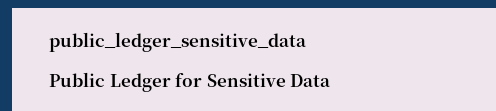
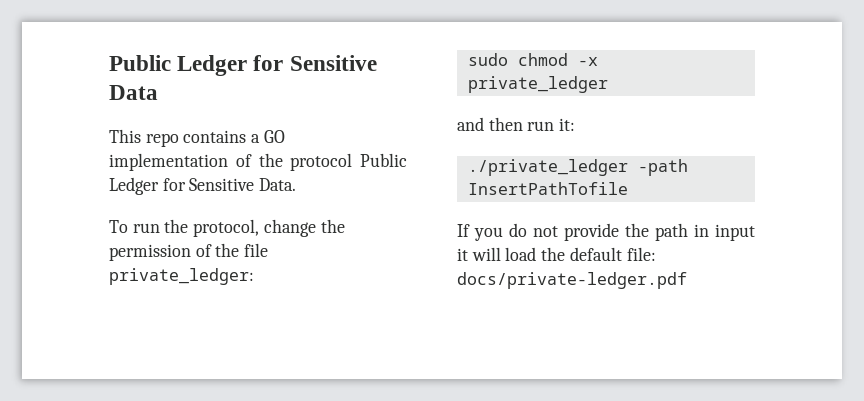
- public_ledger_sensitive_data
+ This repo contains a GO implementation of the protocol Public Ledger for Sensitive Data.
+ To run the protocol, change the permission of the file private_ledger:
+ sudo chmod -x private_ledger
+ and then run it:
+ ./private_ledger -path InsertPathTofile
+ If you do not provide the path in input it will load the default file: docs/private-ledger.pdf

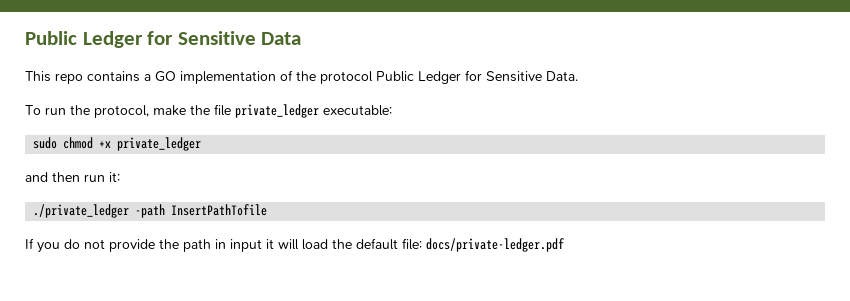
- To run the protocol, change the permission of the file private_ledger:
+ To run the protocol, make the file private_ledger executable:
- sudo chmod -x private_ledger
+ sudo chmod +x private_ledger

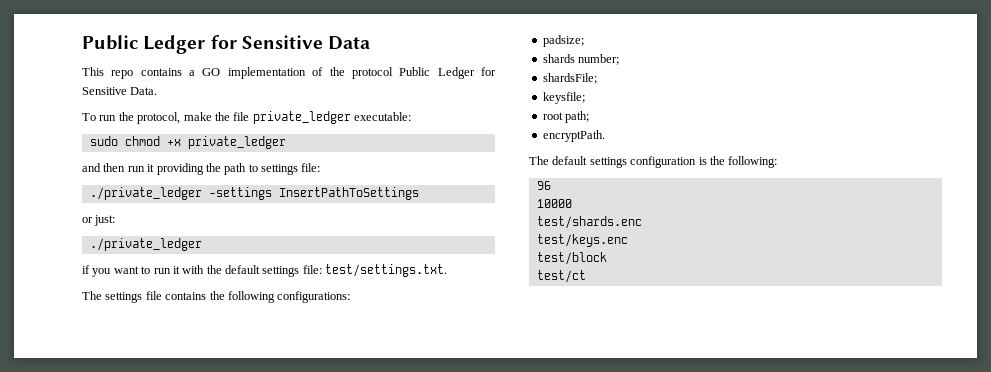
- and then run it:
- ./private_ledger -path InsertPathTofile
- If you do not provide the path in input it will load the default file: docs/private-ledger.pdf
+ and then run it providing the path to settings file:
+ ./private_ledger -settings InsertPathToSettings
+ or just:
+ ./private_ledger
+ if you want to run it with the default settings file: test/settings.txt.
+ The settings file contains the following configurations:
+ padsize;
+ shards number;
+ shardsFile;
+ keysfile;
+ root path;
+ encryptPath.
+ The default settings configuration is the following:
+ 96
+ 10000
+ test/shards.enc
+ test/keys.enc
+ test/block
+ test/ct

